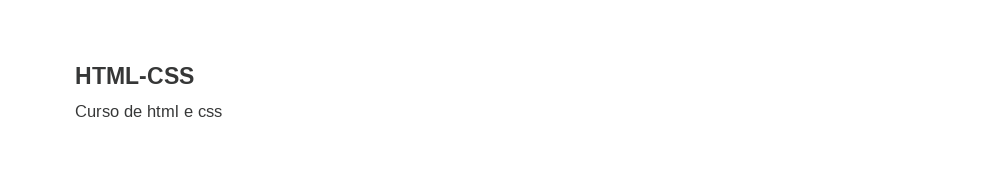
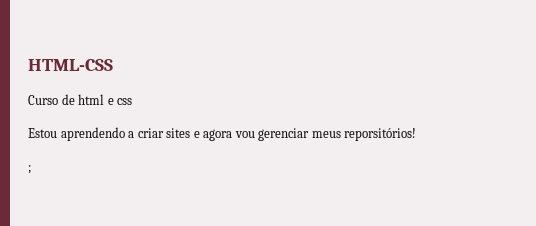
+ Estou aprendendo a criar sites e agora vou gerenciar meus reporsitórios!
+ ;

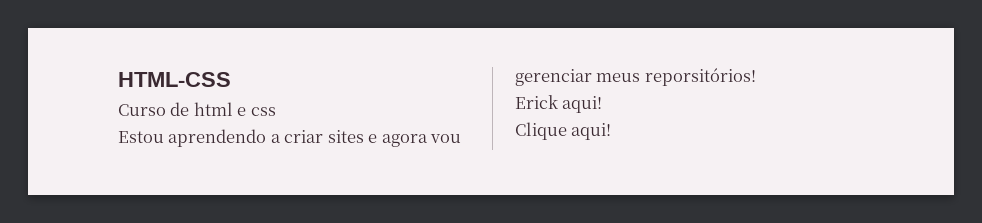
- ;
+ Erick aqui!
+ Clique aqui!

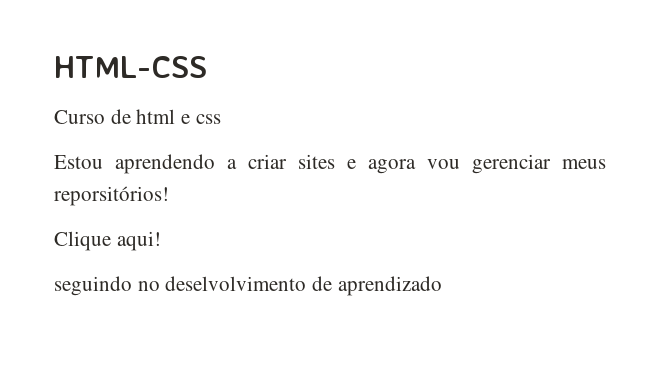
- Erick aqui!
+ Clique aqui!
- Clique aqui!
+ seguindo no deselvolvimento de aprendizado

